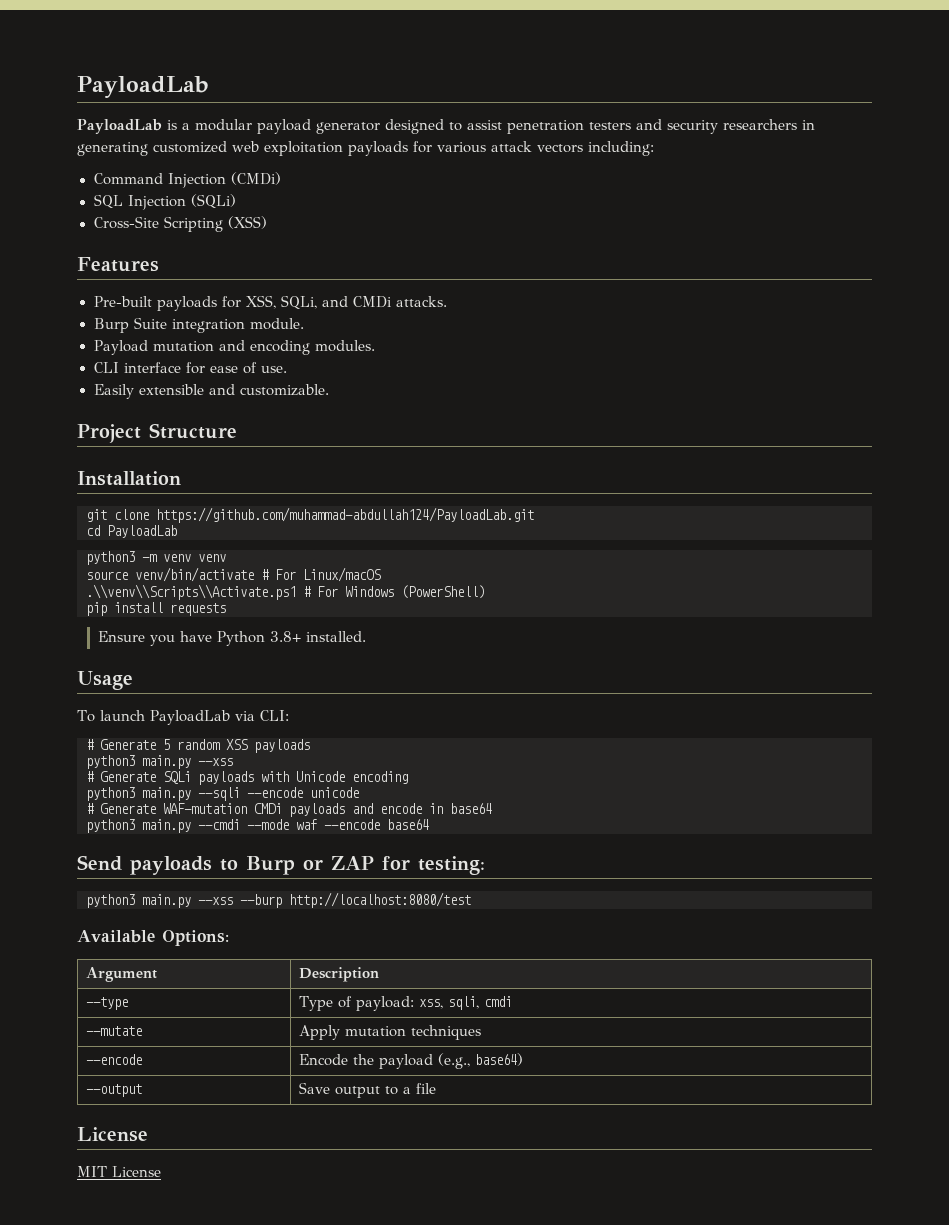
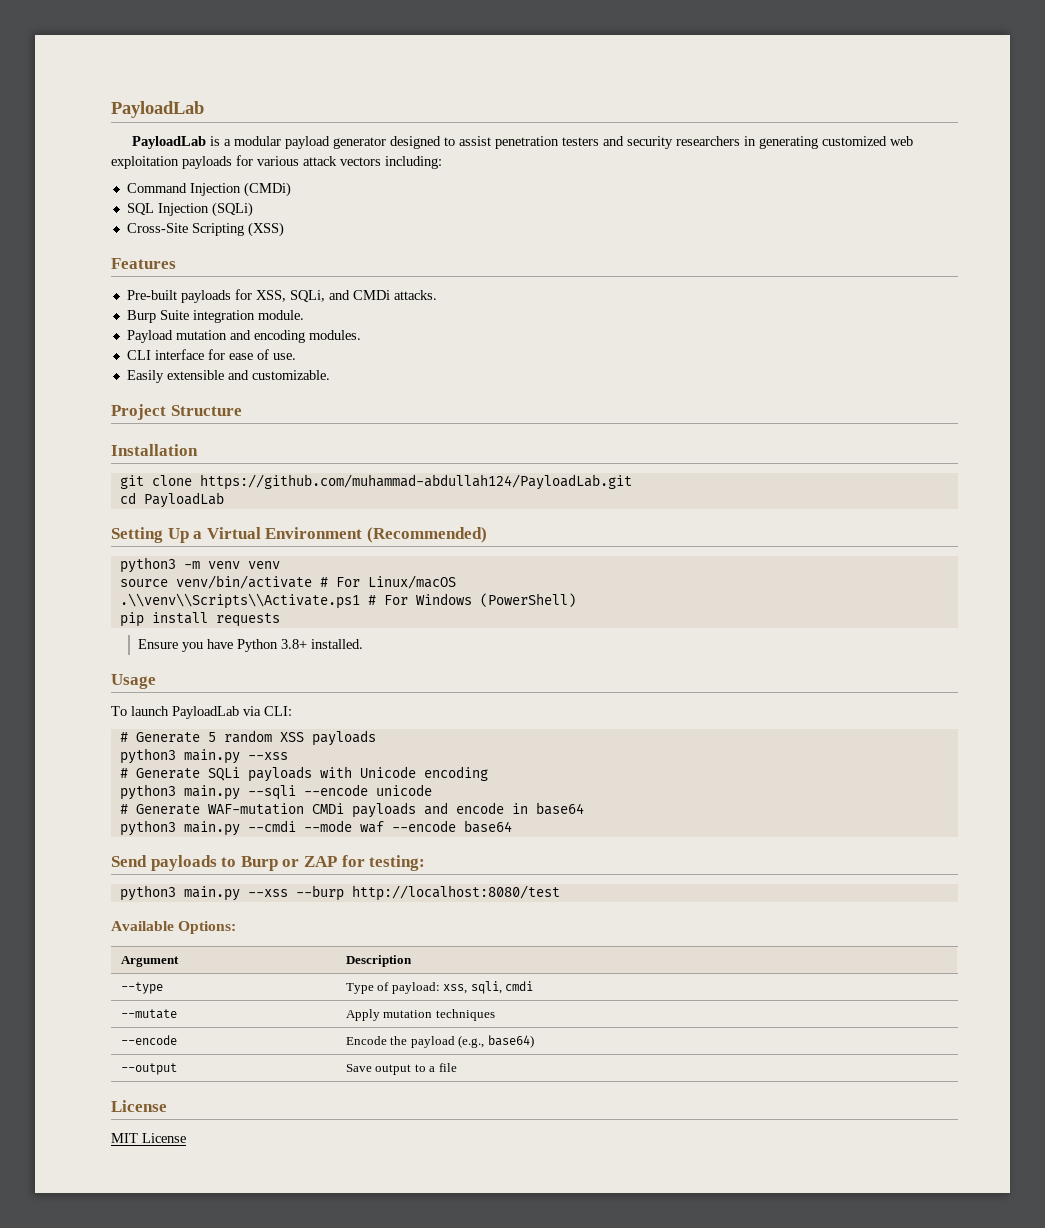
+ Setting Up a Virtual Environment (Recommended)

